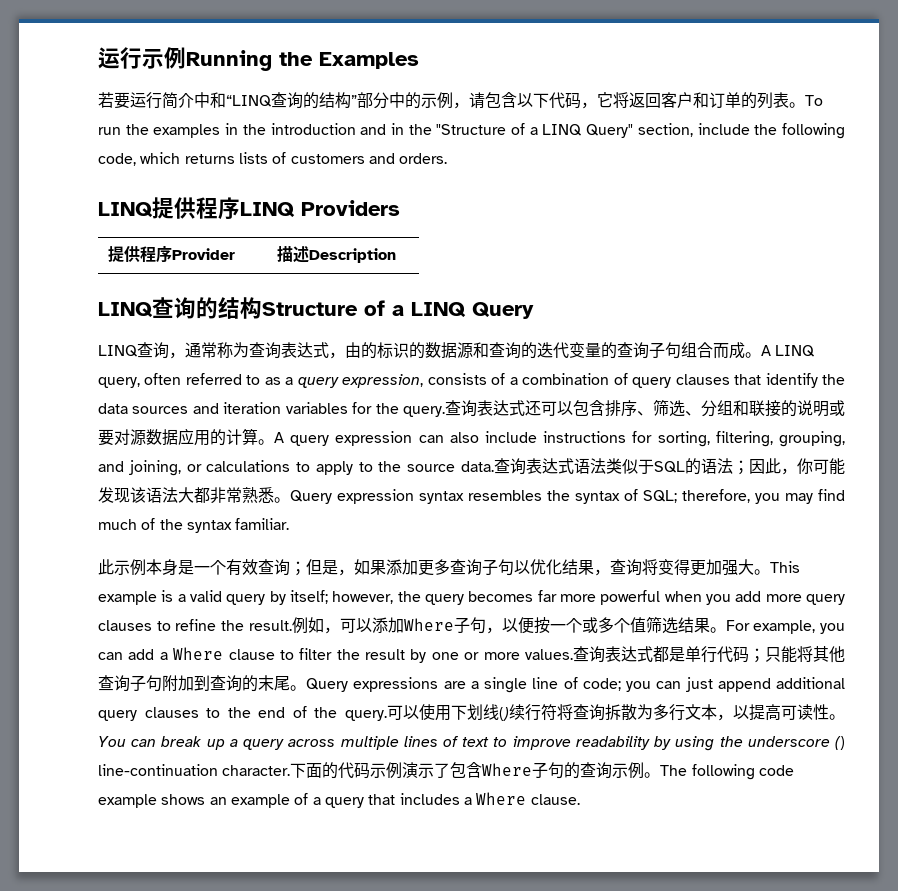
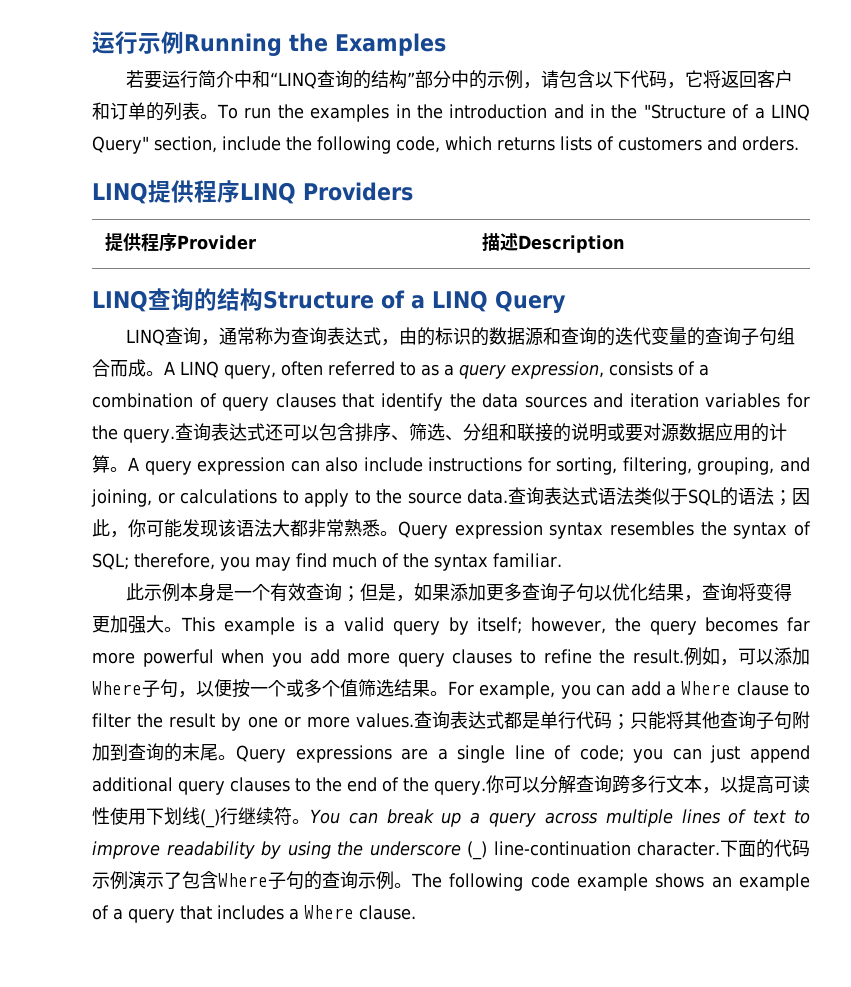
- 可以使用下划线()续行符将查询拆散为多行文本，以提高可读性。
+ 你可以分解查询跨多行文本，以提高可读性使用下划线(_)行继续符。
- You can break up a query across multiple lines of text to improve readability by using the underscore () line-continuation character.
+ You can break up a query across multiple lines of text to improve readability by using the underscore (_) line-continuation character.

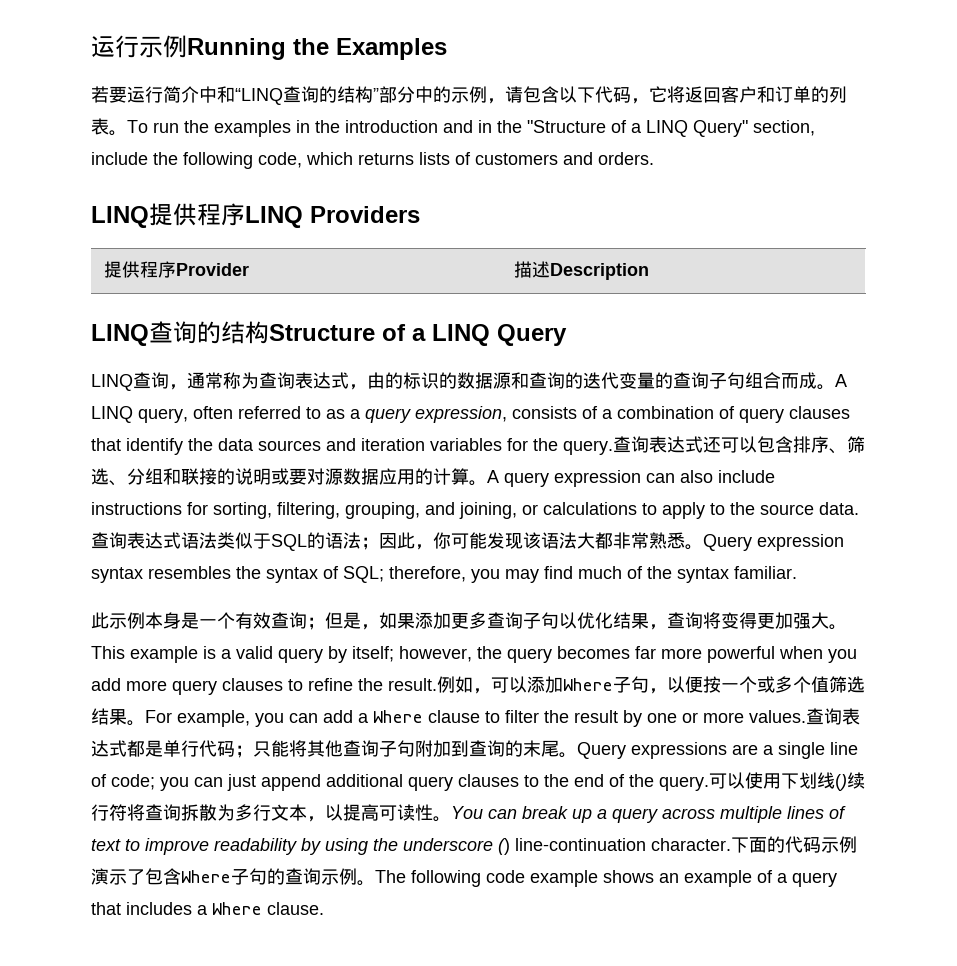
- 你可以分解查询跨多行文本，以提高可读性使用下划线(_)行继续符。
+ 可以使用下划线()续行符将查询拆散为多行文本，以提高可读性。
- You can break up a query across multiple lines of text to improve readability by using the underscore (_) line-continuation character.
+ You can break up a query across multiple lines of text to improve readability by using the underscore () line-continuation character.

